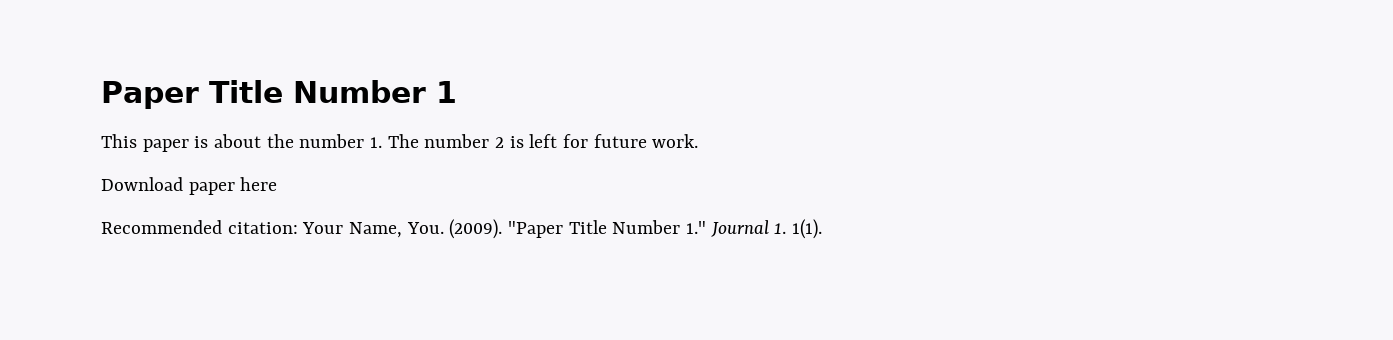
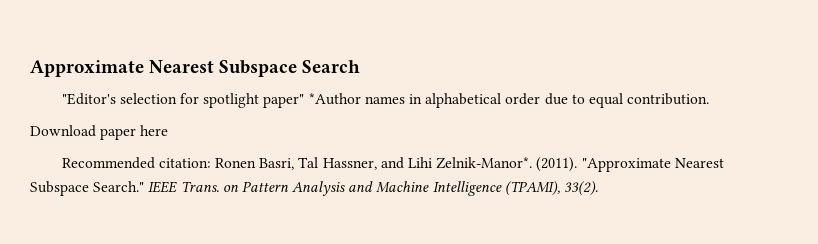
- Paper Title Number 1
- This paper is about the number 1. The number 2 is left for future work.
+ Approximate Nearest Subspace Search
+ "Editor's selection for spotlight paper" *Author names in alphabetical order due to equal contribution.
- Recommended citation: Your Name, You. (2009). "Paper Title Number 1." Journal 1. 1(1).
+ Recommended citation: Ronen Basri, Tal Hassner, and Lihi Zelnik-Manor*. (2011). "Approximate Nearest Subspace Search." IEEE Trans. on Pattern Analysis and Machine Intelligence (TPAMI), 33(2).

